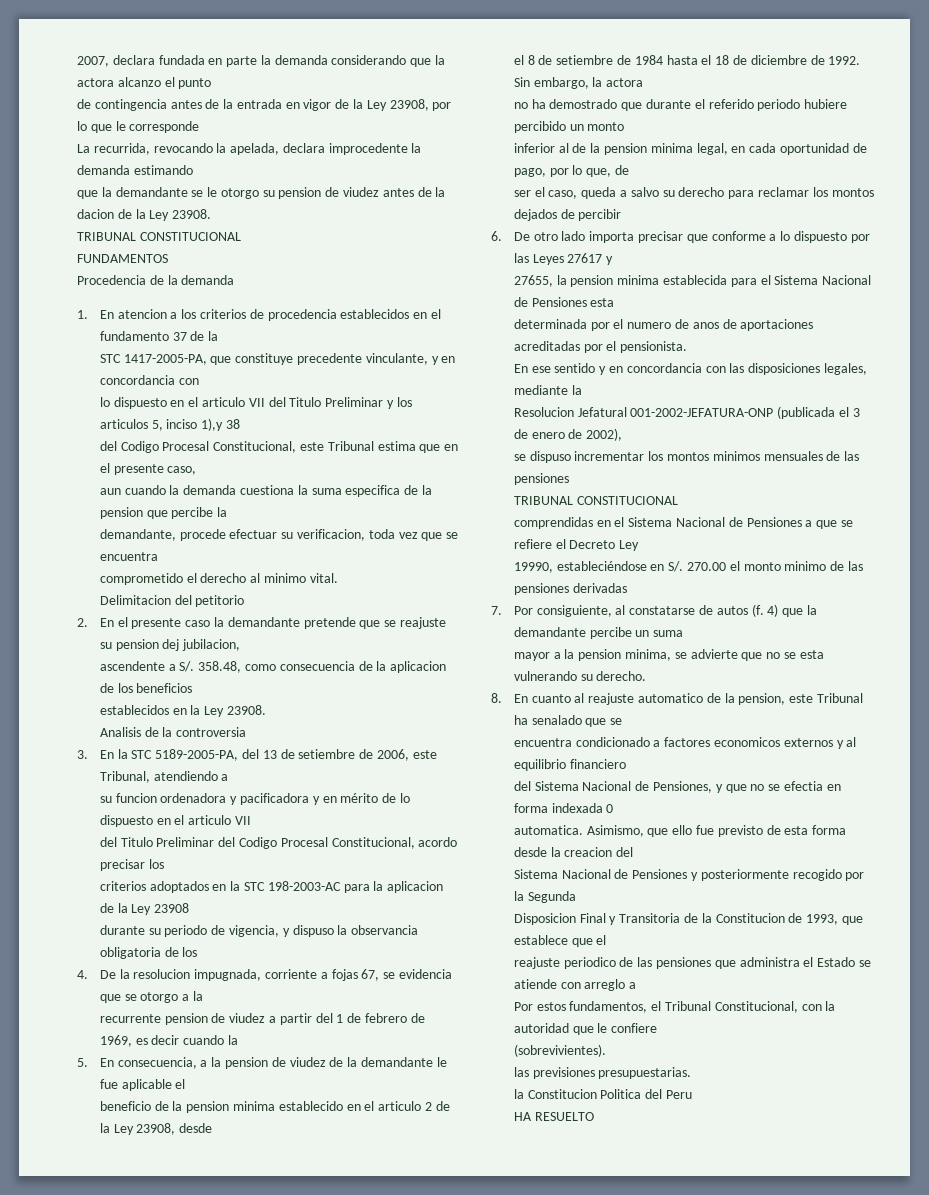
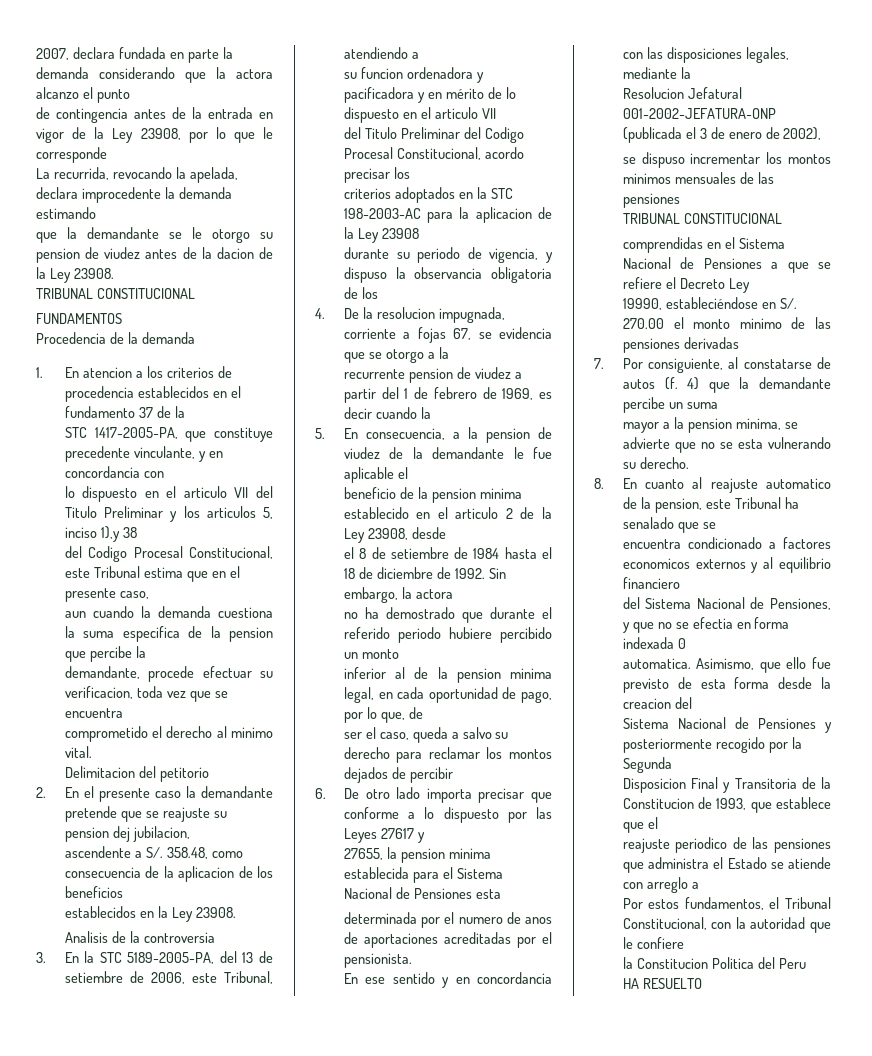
- (sobrevivientes).
- las previsiones presupuestarias.

